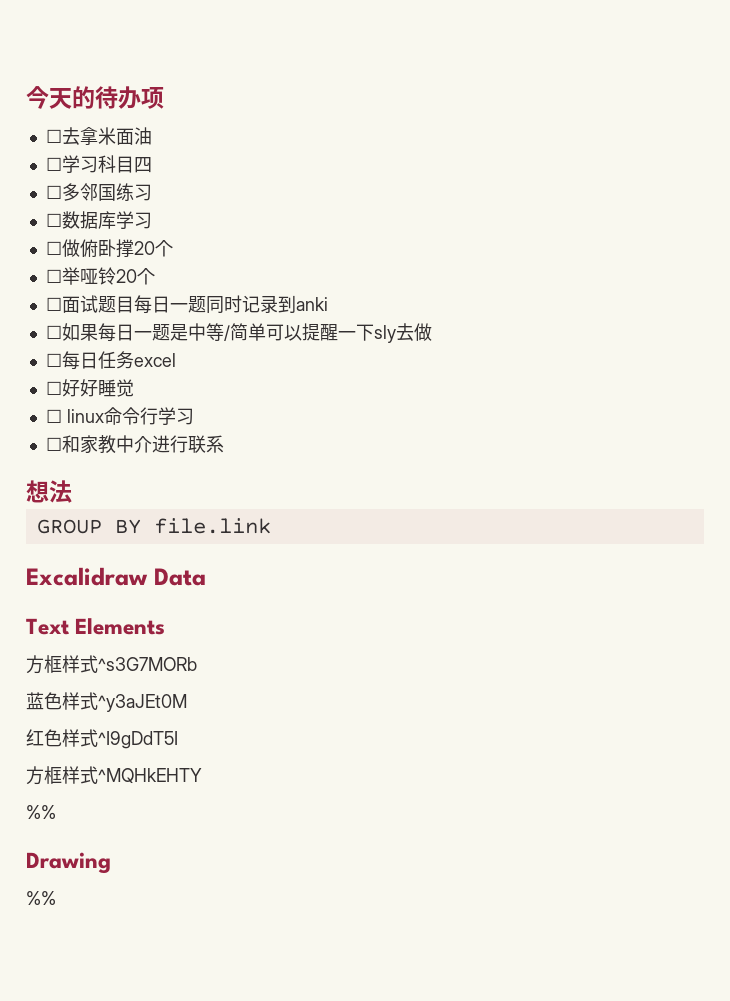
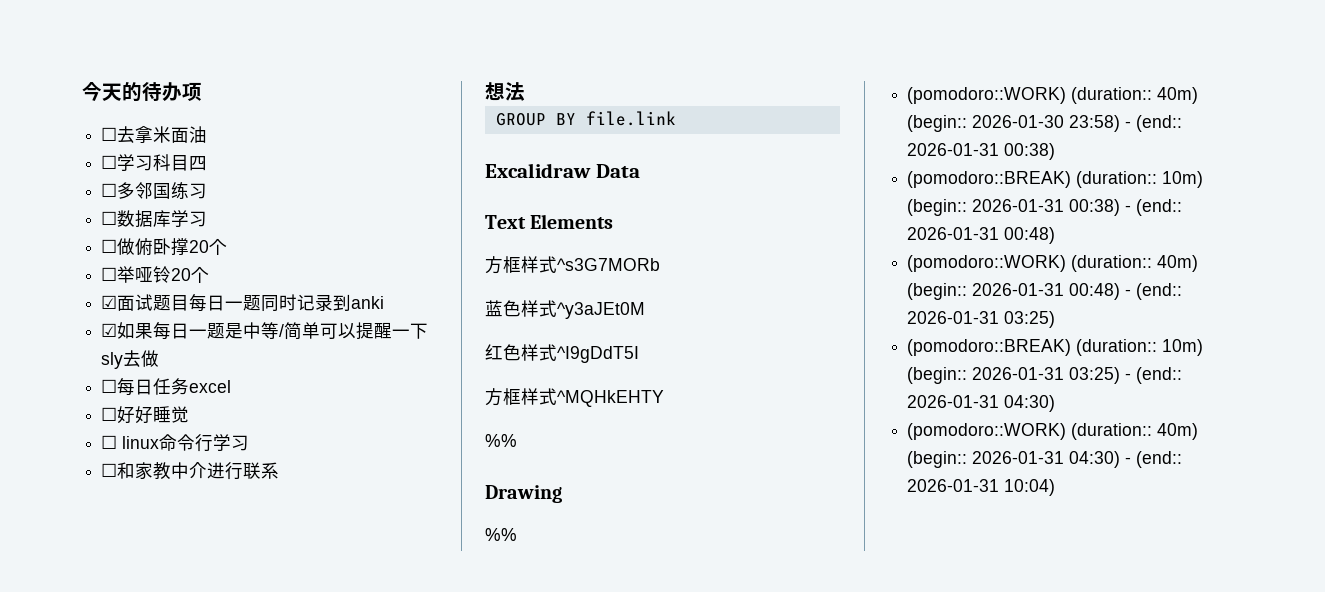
- ☐面试题目每日一题同时记录到anki
+ ☑面试题目每日一题同时记录到anki
- ☐如果每日一题是中等/简单可以提醒一下sly去做
+ ☑如果每日一题是中等/简单可以提醒一下sly去做
+ (pomodoro::WORK) (duration:: 40m) (begin:: 2026-01-30 23:58) - (end:: 2026-01-31 00:38)
+ (pomodoro::BREAK) (duration:: 10m) (begin:: 2026-01-31 00:38) - (end:: 2026-01-31 00:48)
+ (pomodoro::WORK) (duration:: 40m) (begin:: 2026-01-31 00:48) - (end:: 2026-01-31 03:25)
+ (pomodoro::BREAK) (duration:: 10m) (begin:: 2026-01-31 03:25) - (end:: 2026-01-31 04:30)
+ (pomodoro::WORK) (duration:: 40m) (begin:: 2026-01-31 04:30) - (end:: 2026-01-31 10:04)

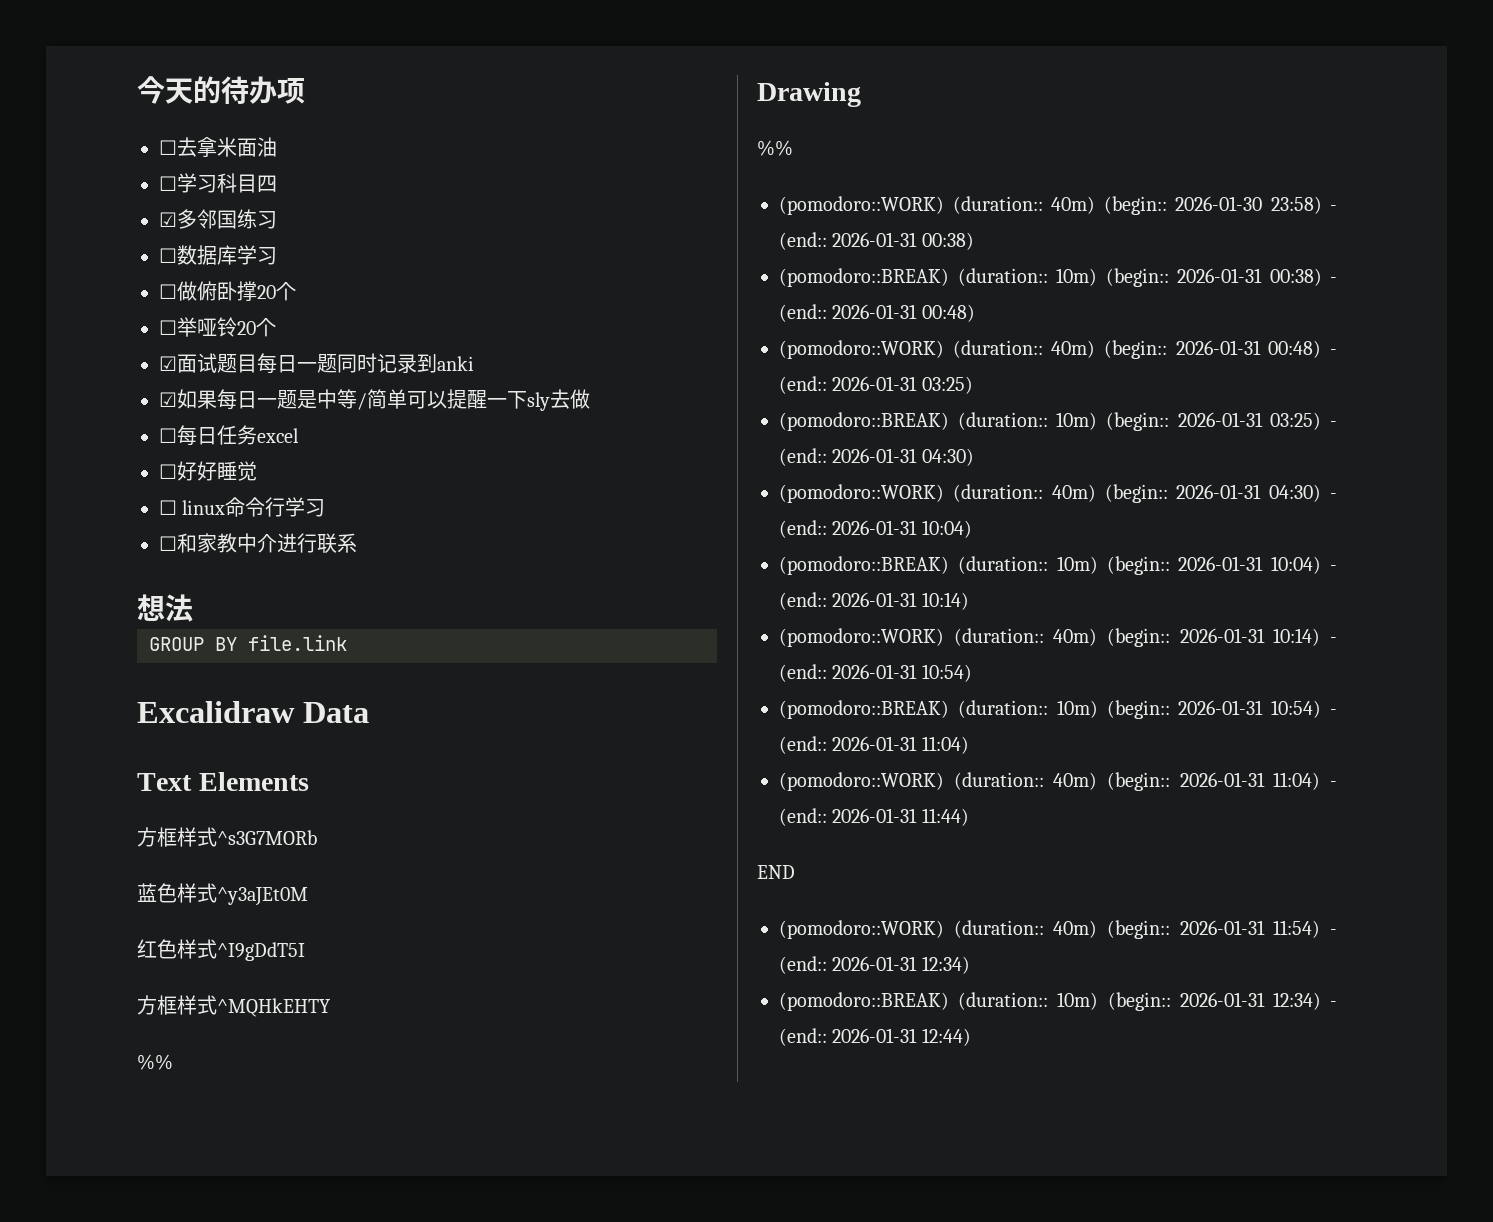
- ☐多邻国练习
+ ☑多邻国练习
+ (pomodoro::BREAK) (duration:: 10m) (begin:: 2026-01-31 10:04) - (end:: 2026-01-31 10:14)
+ (pomodoro::WORK) (duration:: 40m) (begin:: 2026-01-31 10:14) - (end:: 2026-01-31 10:54)
+ (pomodoro::BREAK) (duration:: 10m) (begin:: 2026-01-31 10:54) - (end:: 2026-01-31 11:04)
+ (pomodoro::WORK) (duration:: 40m) (begin:: 2026-01-31 11:04) - (end:: 2026-01-31 11:44)
+ END
+ (pomodoro::WORK) (duration:: 40m) (begin:: 2026-01-31 11:54) - (end:: 2026-01-31 12:34)
+ (pomodoro::BREAK) (duration:: 10m) (begin:: 2026-01-31 12:34) - (end:: 2026-01-31 12:44)

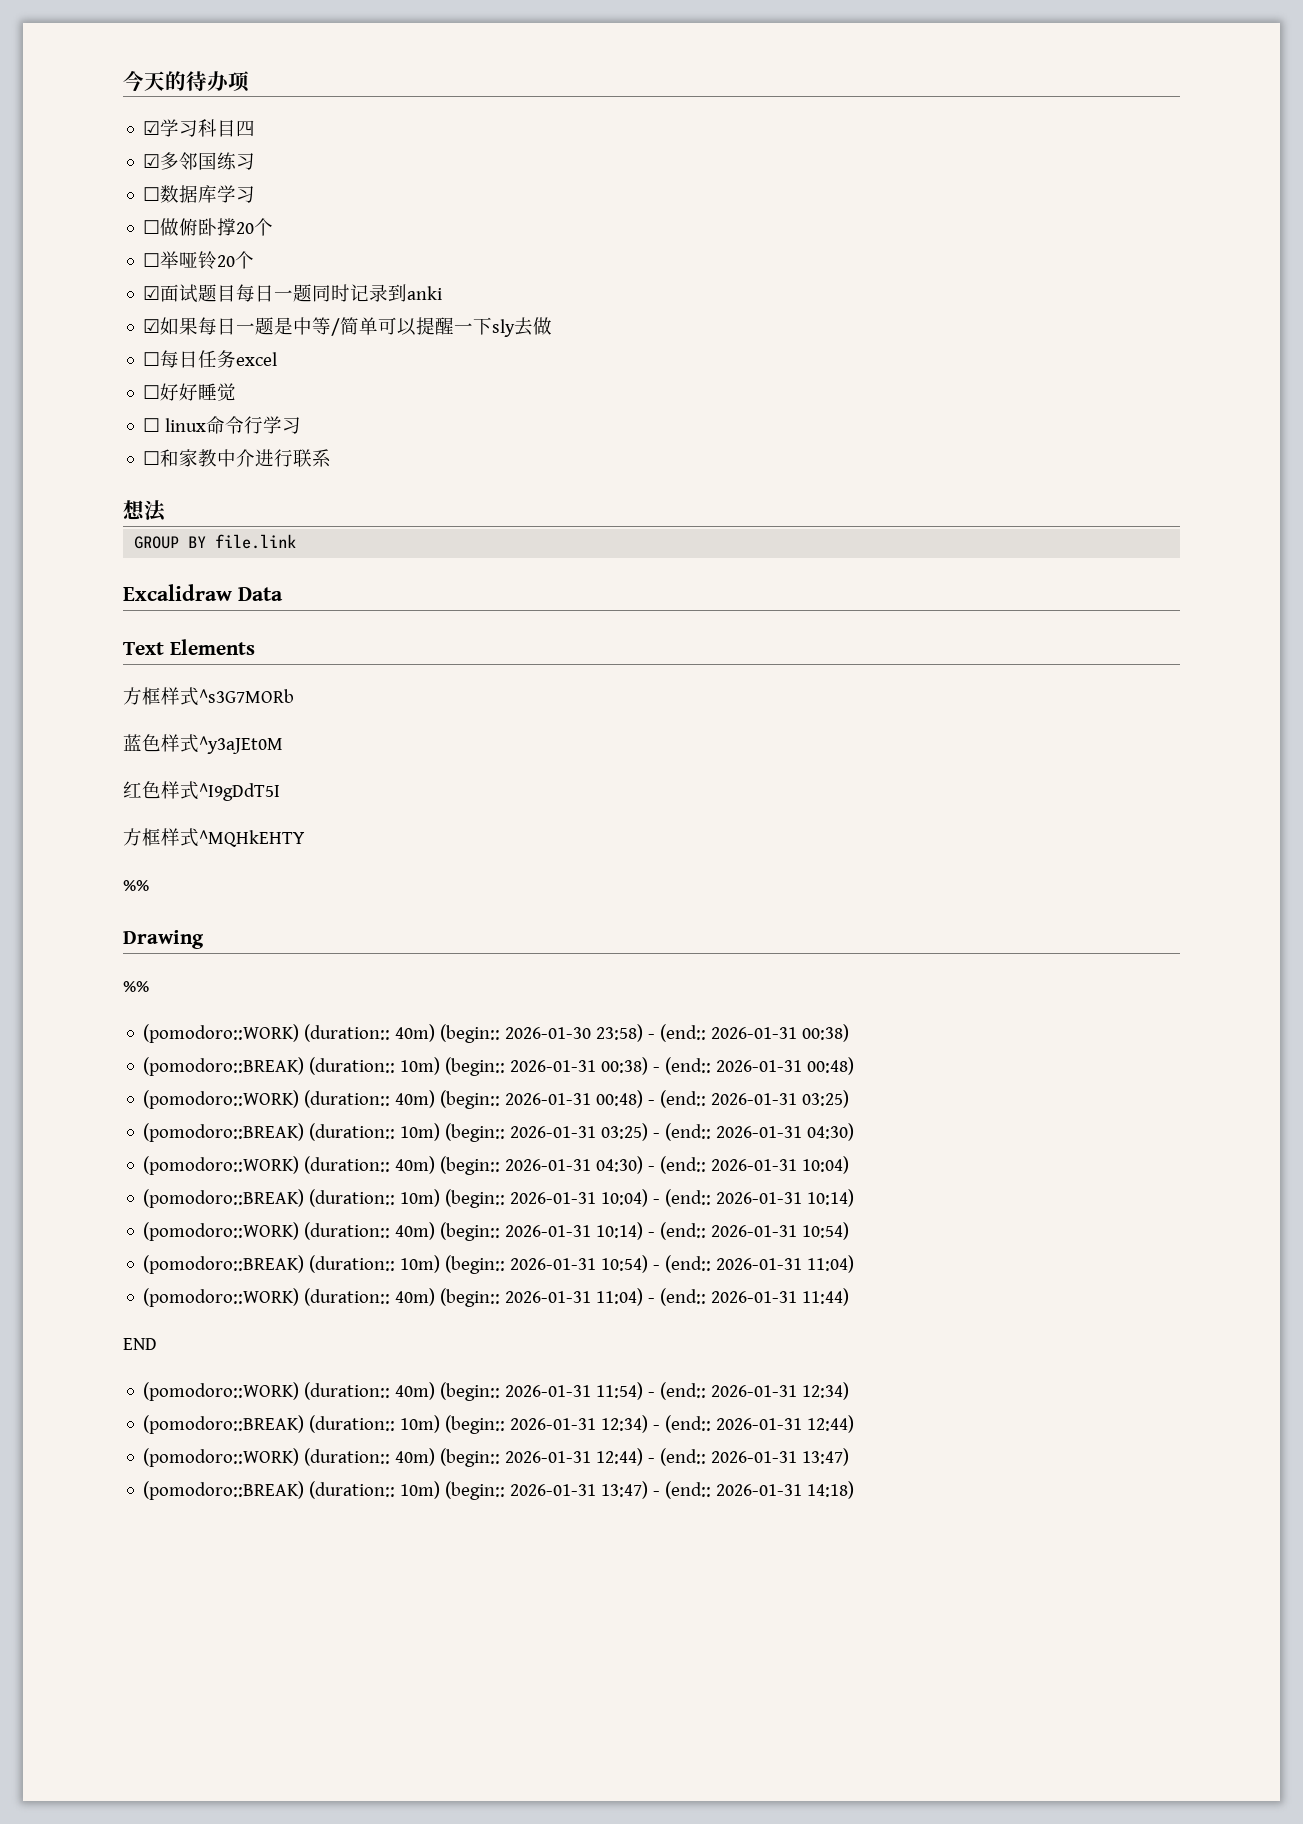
- ☐去拿米面油
- ☐学习科目四
+ ☑学习科目四
+ (pomodoro::WORK) (duration:: 40m) (begin:: 2026-01-31 12:44) - (end:: 2026-01-31 13:47)
+ (pomodoro::BREAK) (duration:: 10m) (begin:: 2026-01-31 13:47) - (end:: 2026-01-31 14:18)

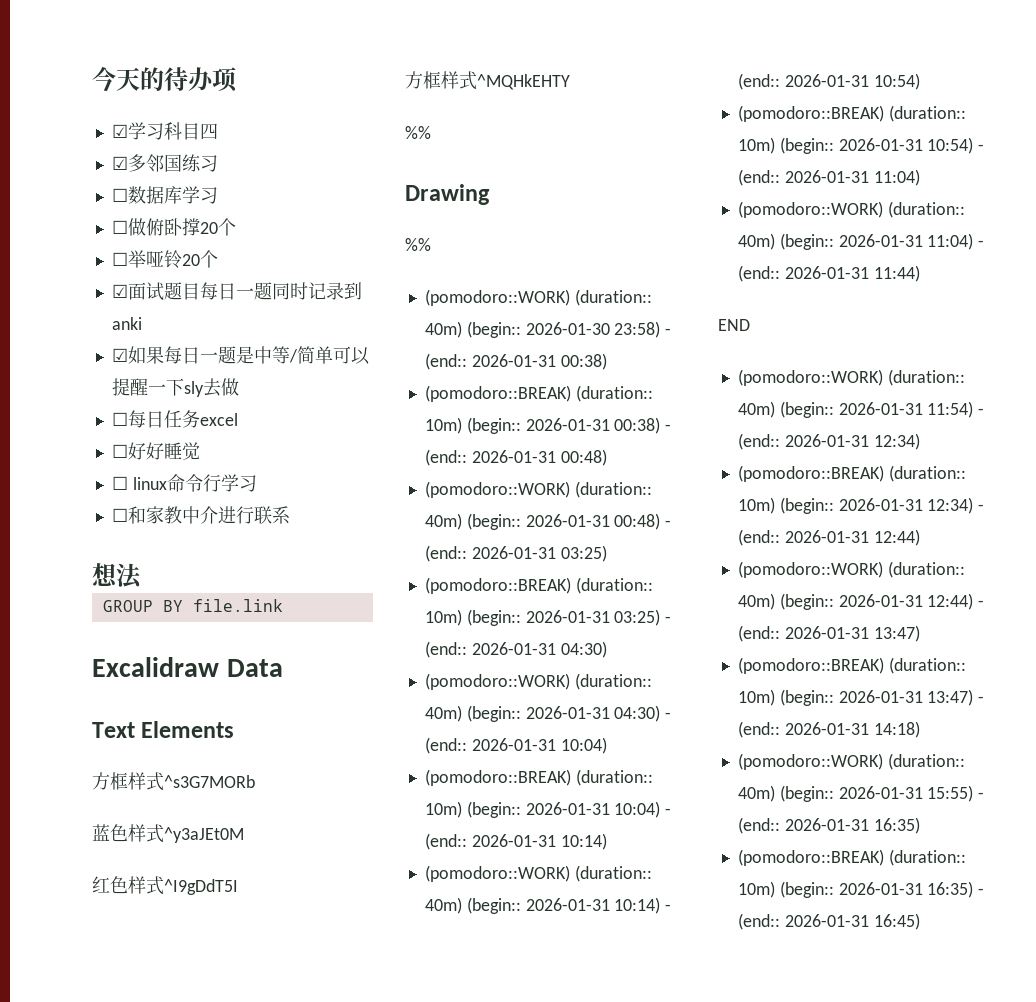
+ (pomodoro::WORK) (duration:: 40m) (begin:: 2026-01-31 15:55) - (end:: 2026-01-31 16:35)
+ (pomodoro::BREAK) (duration:: 10m) (begin:: 2026-01-31 16:35) - (end:: 2026-01-31 16:45)

